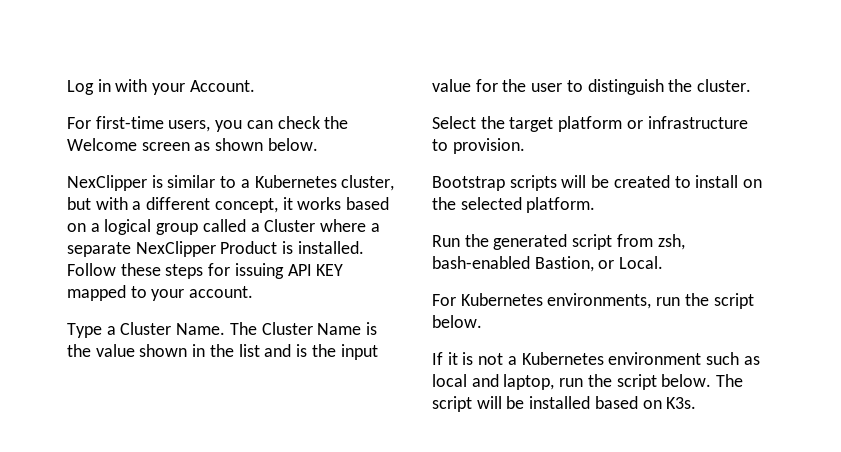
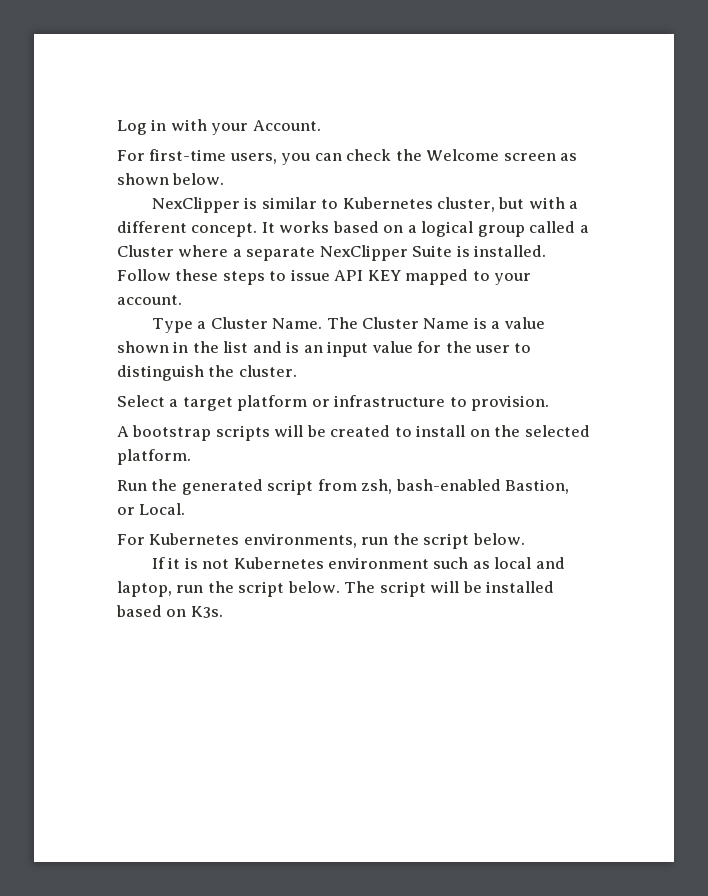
- NexClipper is similar to a Kubernetes cluster, but with a different concept, it works based on a logical group called a Cluster where a separate NexClipper Product is installed.
+ NexClipper is similar to Kubernetes cluster, but with a different concept. It works based on a logical group called a Cluster where a separate NexClipper Suite is installed.
- Follow these steps for issuing API KEY mapped to your account.
+ Follow these steps to issue API KEY mapped to your account.
- The Cluster Name is the value shown in the list and is the input value for the user to distinguish the cluster.
+ The Cluster Name is a value shown in the list and is an input value for the user to distinguish the cluster.
- Select the target platform or infrastructure to provision.
+ Select a target platform or infrastructure to provision.
- Bootstrap scripts will be created to install on the selected platform.
+ A bootstrap scripts will be created to install on the selected platform.
- If it is not a Kubernetes environment such as local and laptop, run the script below.
+ If it is not Kubernetes environment such as local and laptop, run the script below.

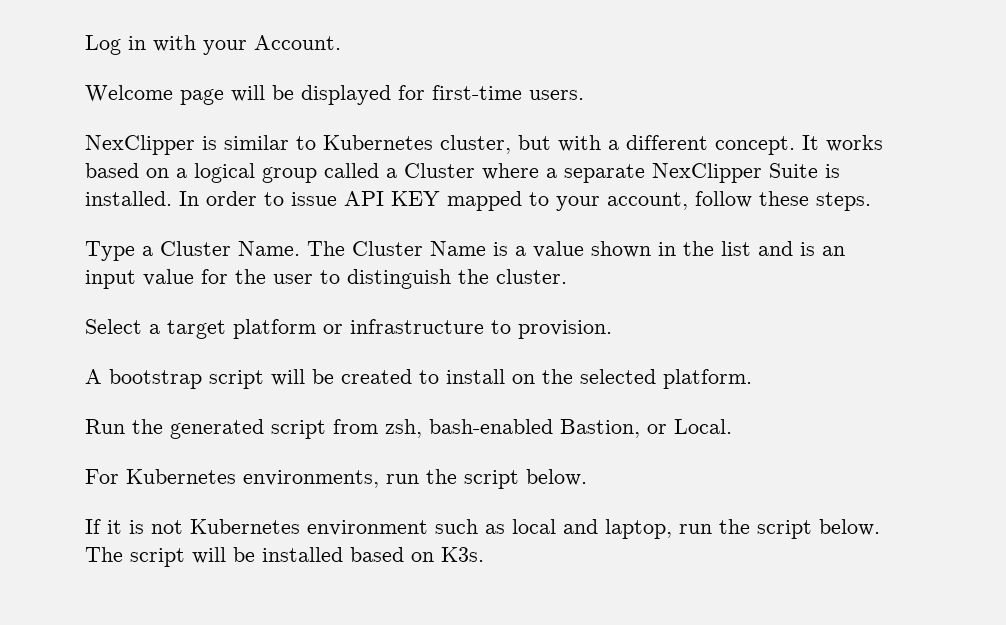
- For first-time users, you can check the Welcome screen as shown below.
+ Welcome page will be displayed for first-time users.
- Follow these steps to issue API KEY mapped to your account.
+ In order to issue API KEY mapped to your account, follow these steps.
- A bootstrap scripts will be created to install on the selected platform.
+ A bootstrap script will be created to install on the selected platform.

